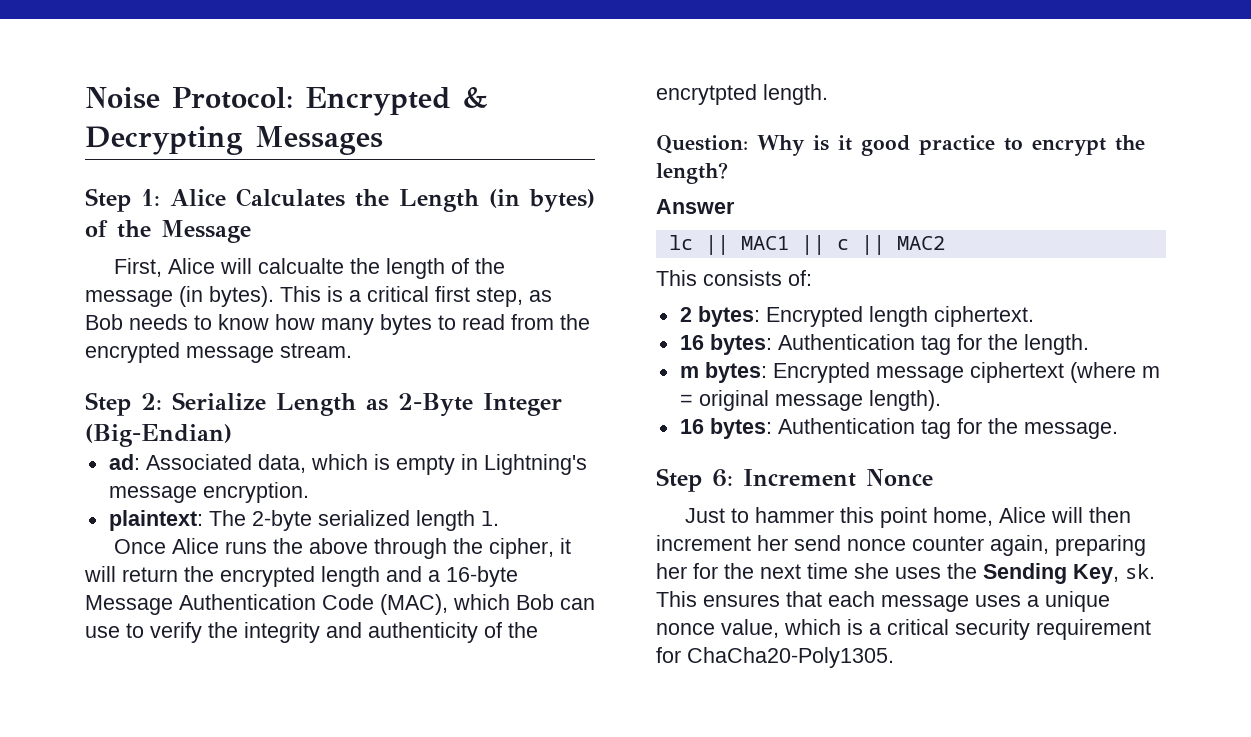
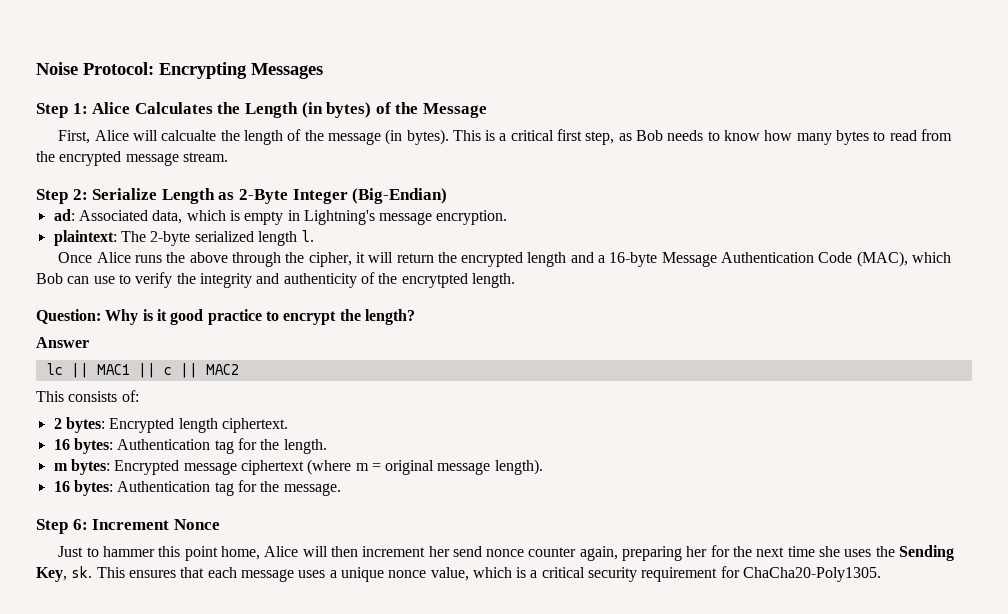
- Noise Protocol: Encrypted & Decrypting Messages
+ Noise Protocol: Encrypting Messages

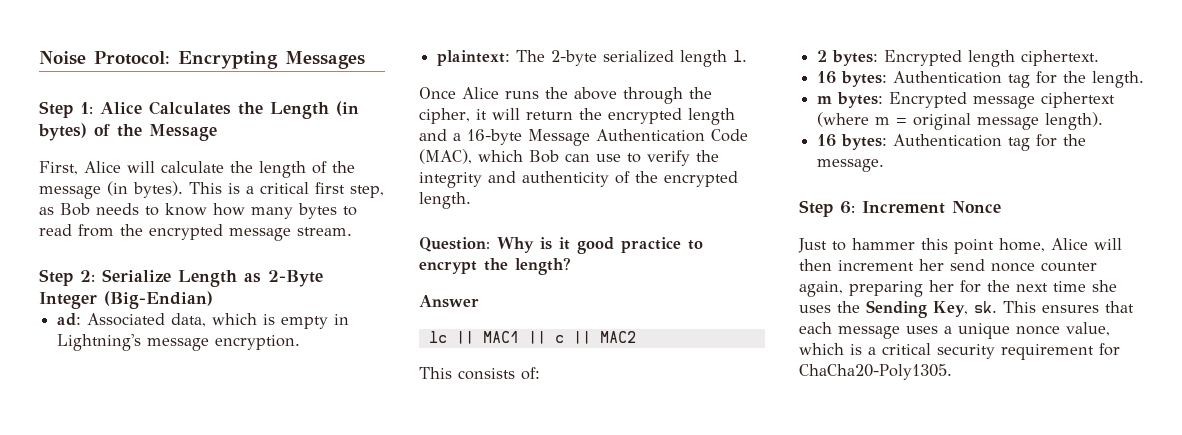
- First, Alice will calcualte the length of the message (in bytes).
+ First, Alice will calculate the length of the message (in bytes).
- Once Alice runs the above through the cipher, it will return the encrypted length and a 16-byte Message Authentication Code (MAC), which Bob can use to verify the integrity and authenticity of the encrytpted length.
+ Once Alice runs the above through the cipher, it will return the encrypted length and a 16-byte Message Authentication Code (MAC), which Bob can use to verify the integrity and authenticity of the encrypted length.

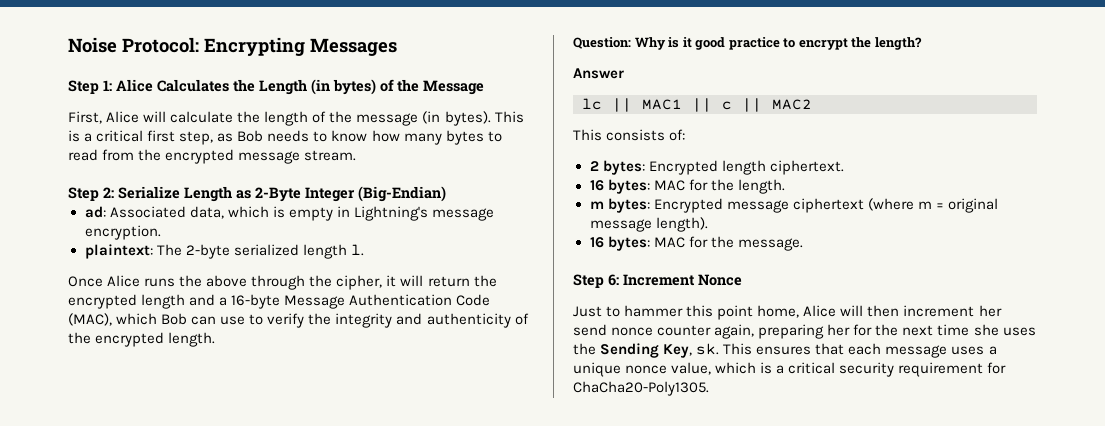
- 16 bytes: Authentication tag for the length.
+ 16 bytes: MAC for the length.
- 16 bytes: Authentication tag for the message.
+ 16 bytes: MAC for the message.

